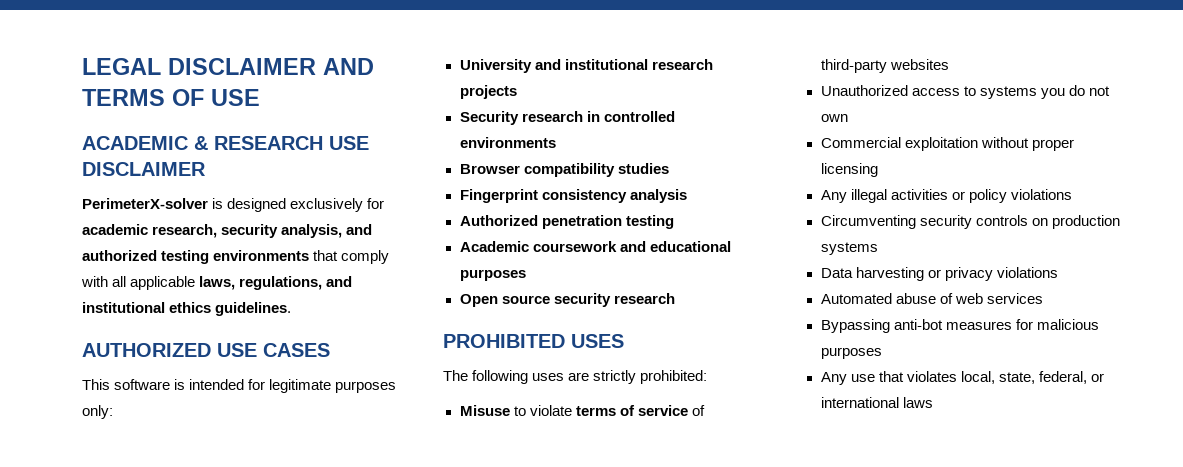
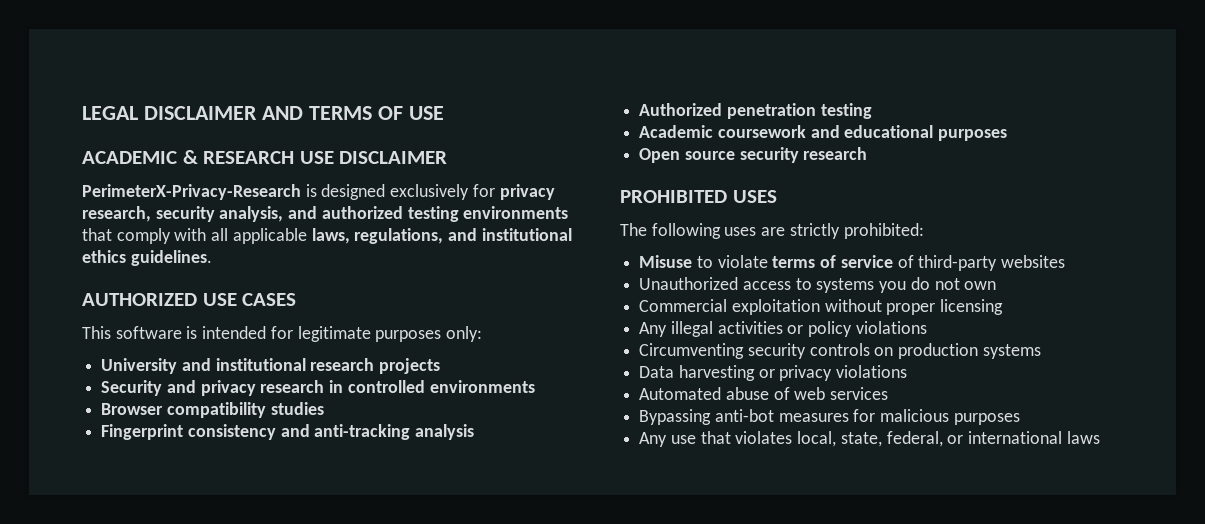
- PerimeterX-solver is designed exclusively for academic research, security analysis, and authorized testing environments that comply with all applicable laws, regulations, and institutional ethics guidelines.
+ PerimeterX-Privacy-Research is designed exclusively for privacy research, security analysis, and authorized testing environments that comply with all applicable laws, regulations, and institutional ethics guidelines.
- Security research in controlled environments
+ Security and privacy research in controlled environments
- Fingerprint consistency analysis
+ Fingerprint consistency and anti-tracking analysis

